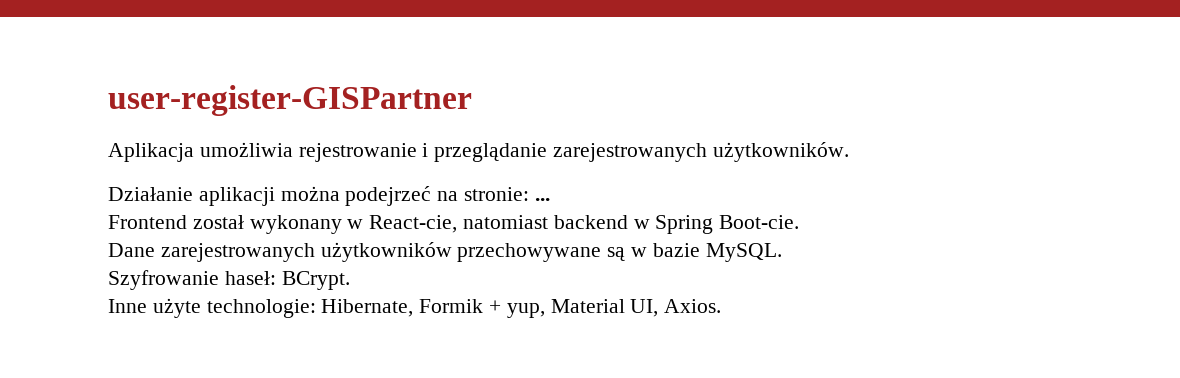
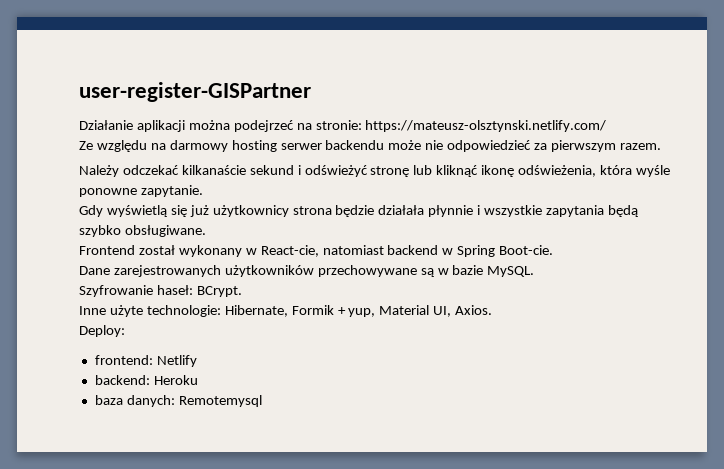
- Aplikacja umożliwia rejestrowanie i przeglądanie zarejestrowanych użytkowników.
- Działanie aplikacji można podejrzeć na stronie: ...
+ Działanie aplikacji można podejrzeć na stronie: https://mateusz-olsztynski.netlify.com/
+ Ze względu na darmowy hosting serwer backendu może nie odpowiedzieć za pierwszym razem.
+ Należy odczekać kilkanaście sekund i odświeżyć stronę lub kliknąć ikonę odświeżenia, która wyśle ponowne zapytanie.
+ Gdy wyświetlą się już użytkownicy strona będzie działała płynnie i wszystkie zapytania będą szybko obsługiwane.
+ Deploy:
+ frontend: Netlify
+ backend: Heroku
+ baza danych: Remotemysql

